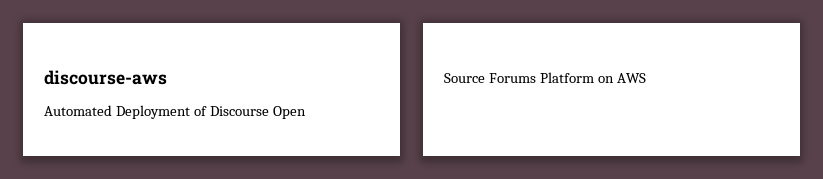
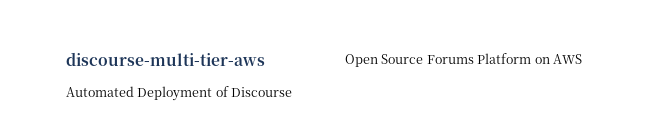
- discourse-aws
+ discourse-multi-tier-aws

